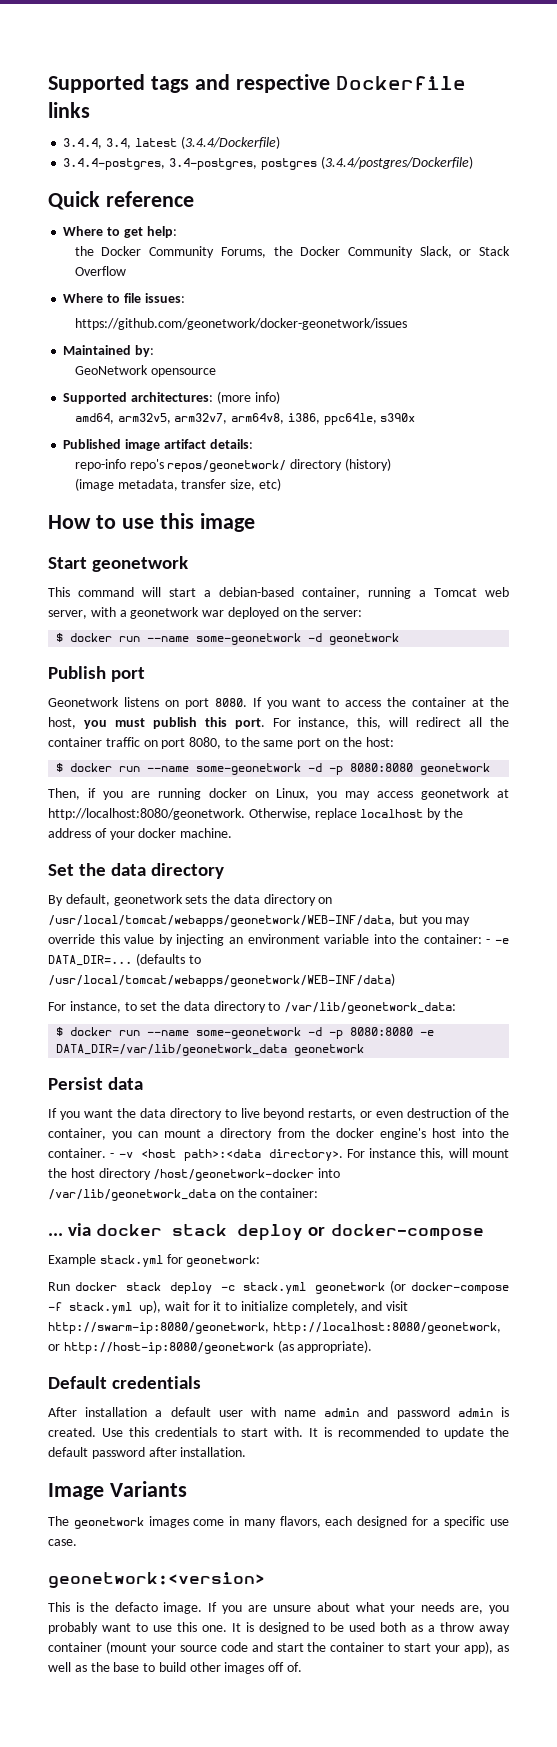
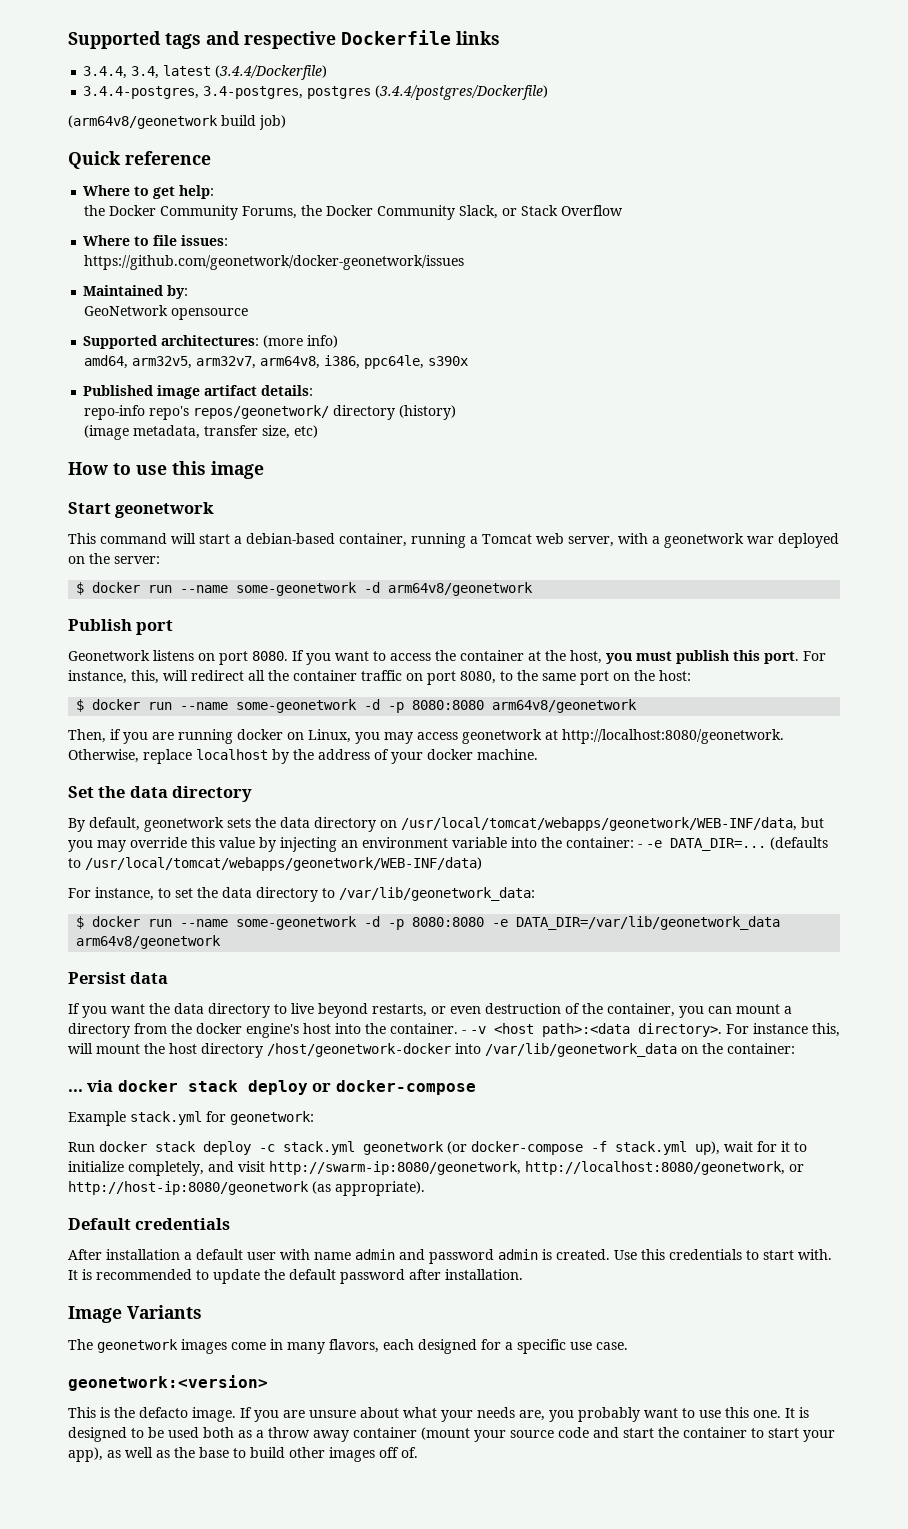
+ (arm64v8/geonetwork build job)
- $ docker run --name some-geonetwork -d geonetwork
+ $ docker run --name some-geonetwork -d arm64v8/geonetwork
- $ docker run --name some-geonetwork -d -p 8080:8080 geonetwork
+ $ docker run --name some-geonetwork -d -p 8080:8080 arm64v8/geonetwork
- $ docker run --name some-geonetwork -d -p 8080:8080 -e DATA_DIR=/var/lib/geonetwork_data geonetwork
+ $ docker run --name some-geonetwork -d -p 8080:8080 -e DATA_DIR=/var/lib/geonetwork_data arm64v8/geonetwork

